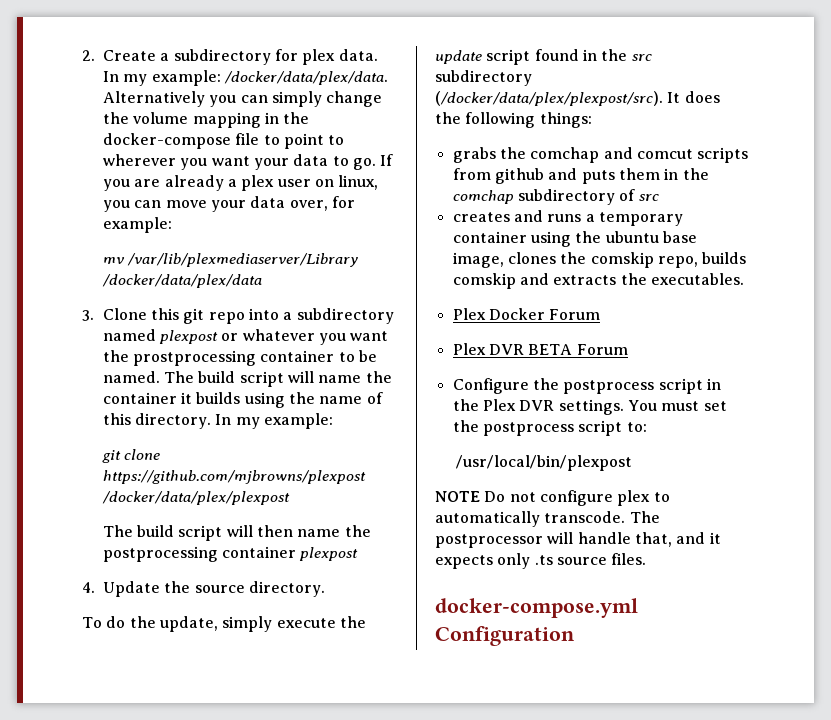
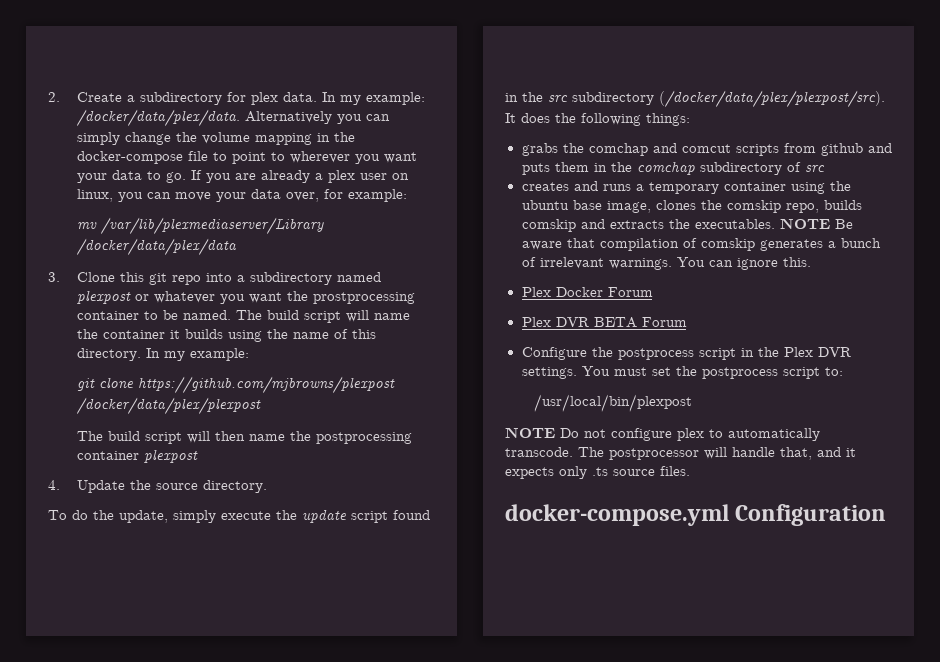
+ NOTE Be aware that compilation of comskip generates a bunch of irrelevant warnings. You can ignore this.

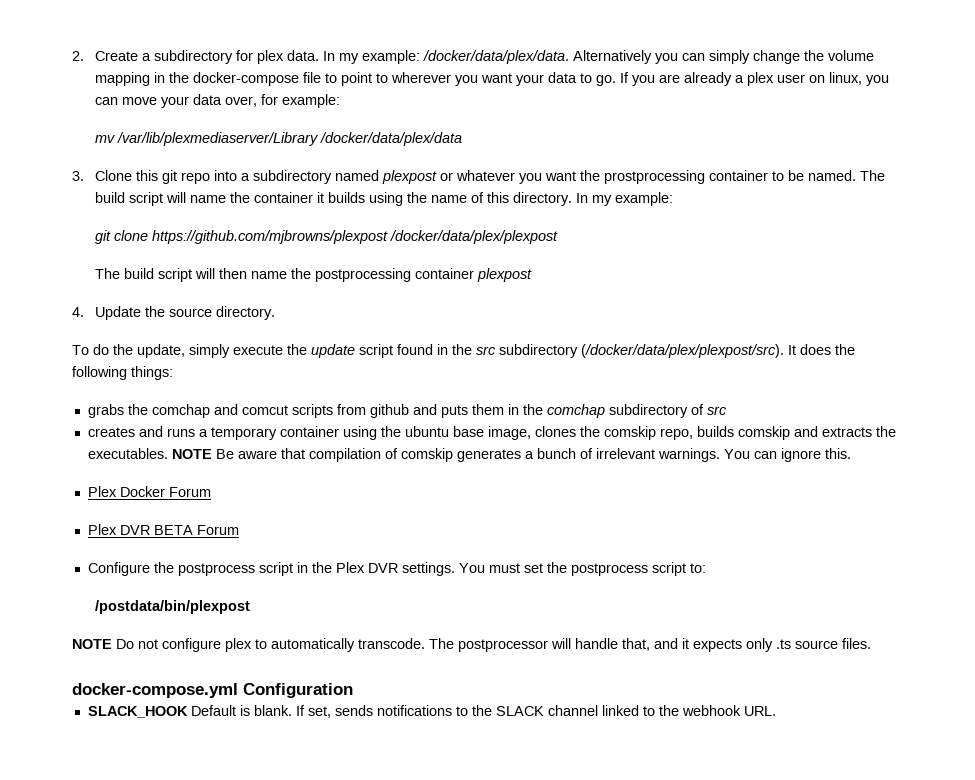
- /usr/local/bin/plexpost
+ /postdata/bin/plexpost
+ SLACK_HOOK Default is blank. If set, sends notifications to the SLACK channel linked to the webhook URL.

